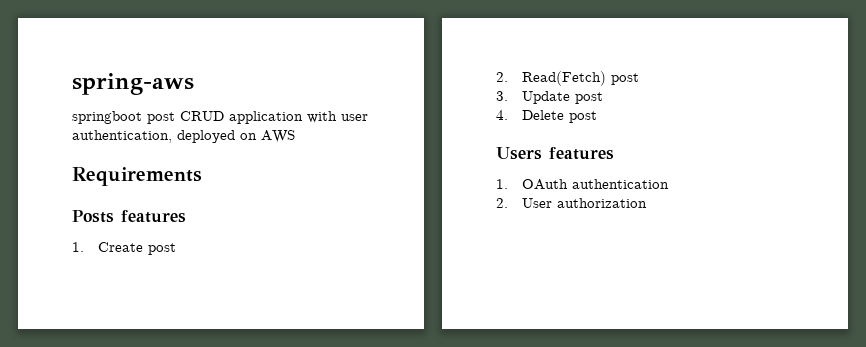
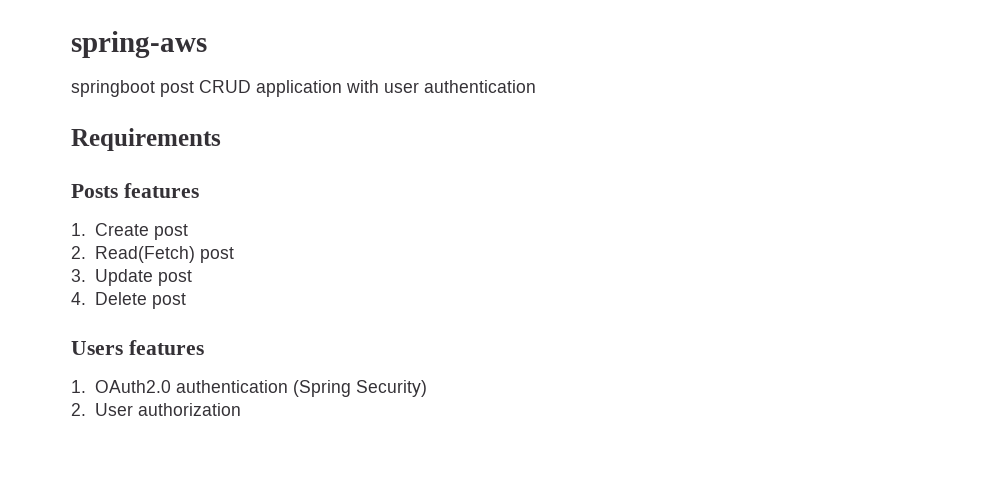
- springboot post CRUD application with user authentication, deployed on AWS
+ springboot post CRUD application with user authentication
- 1. OAuth authentication
+ 1. OAuth2.0 authentication (Spring Security)

